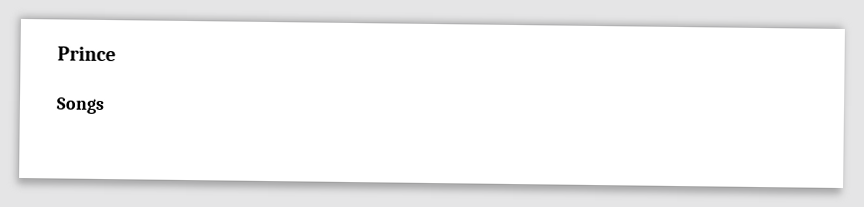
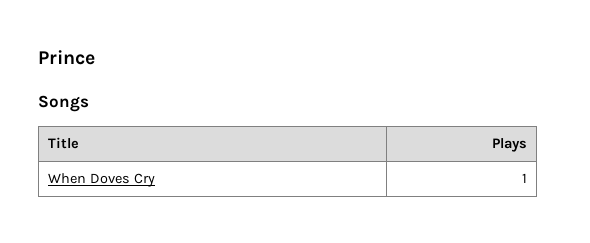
+ Title | Plays
+ When Doves Cry | 1

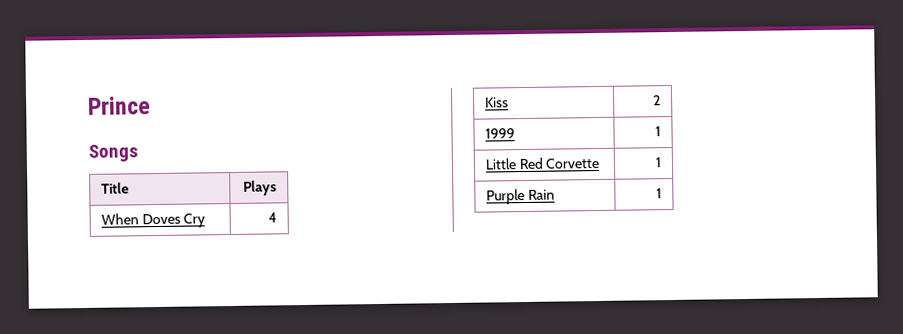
- When Doves Cry | 1
+ When Doves Cry | 4
+ Kiss | 2
+ 1999 | 1
+ Little Red Corvette | 1
+ Purple Rain | 1

